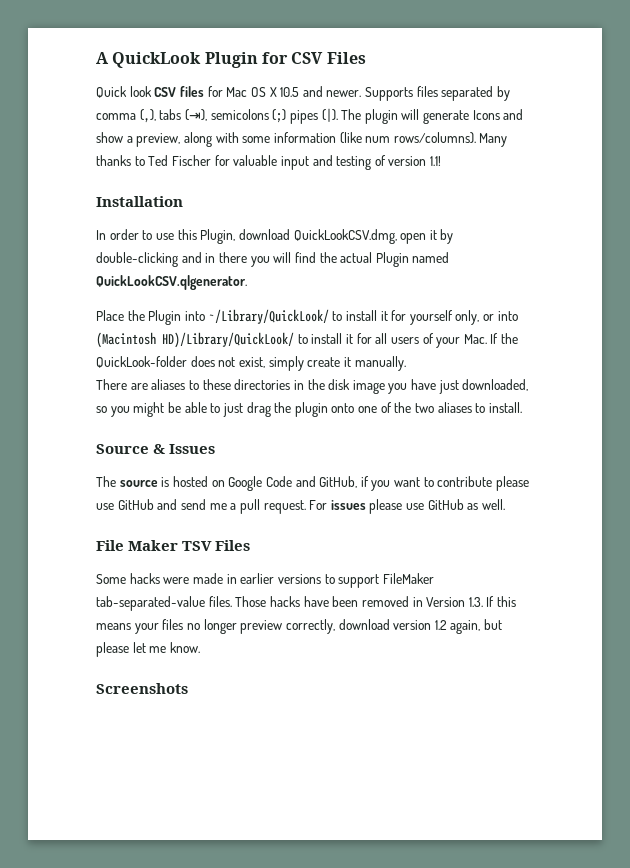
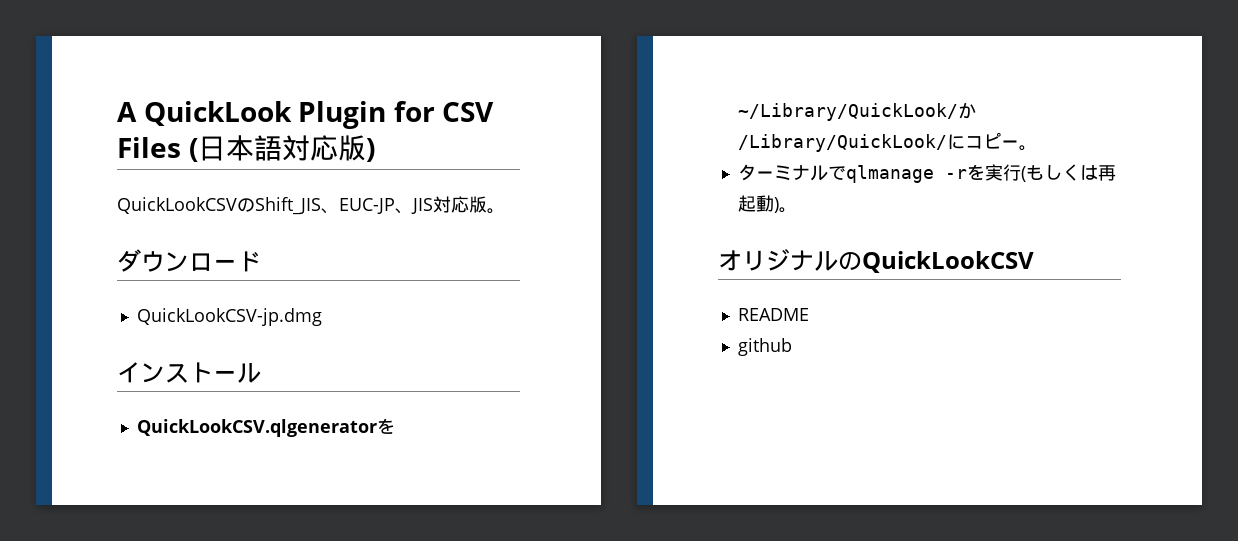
- A QuickLook Plugin for CSV Files
- Quick look CSV files for Mac OS X 10.5 and newer. Supports files separated by comma (,), tabs (⇥), semicolons (;) pipes (|). The plugin will generate Icons and show a preview, along with some information (like num rows/columns). Many thanks to Ted Fischer for valuable input and testing of version 1.1!
- Installation
- In order to use this Plugin, download QuickLookCSV.dmg, open it by double-clicking and in there you will find the actual Plugin named QuickLookCSV.qlgenerator.
- Place the Plugin into ~/Library/QuickLook/ to install it for yourself only, or into (Macintosh HD)/Library/QuickLook/ to install it for all users of your Mac. If the QuickLook-folder does not exist, simply create it manually.
- There are aliases to these directories in the disk image you have just downloaded, so you might be able to just drag the plugin onto one of the two aliases to install.
- Source & Issues
- The source is hosted on Google Code and GitHub, if you want to contribute please use GitHub and send me a pull request. For issues please use GitHub as well.
- File Maker TSV Files
- Some hacks were made in earlier versions to support FileMaker tab-separated-value files. Those hacks have been removed in Version 1.3. If this means your files no longer preview correctly, download version 1.2 again, but please let me know.
- Screenshots
+ A QuickLook Plugin for CSV Files (日本語対応版)
+ QuickLookCSVのShift_JIS、EUC-JP、JIS対応版。
+ ダウンロード
+ QuickLookCSV-jp.dmg
+ インストール
+ QuickLookCSV.qlgeneratorを~/Library/QuickLook/か/Library/QuickLook/にコピー。
+ ターミナルでqlmanage -rを実行(もしくは再起動)。
+ オリジナルのQuickLookCSV
+ README
+ github

